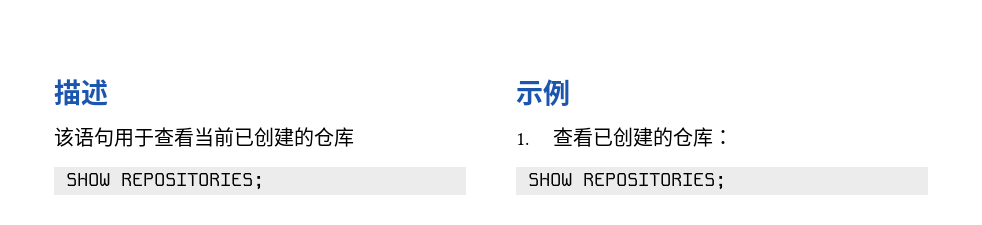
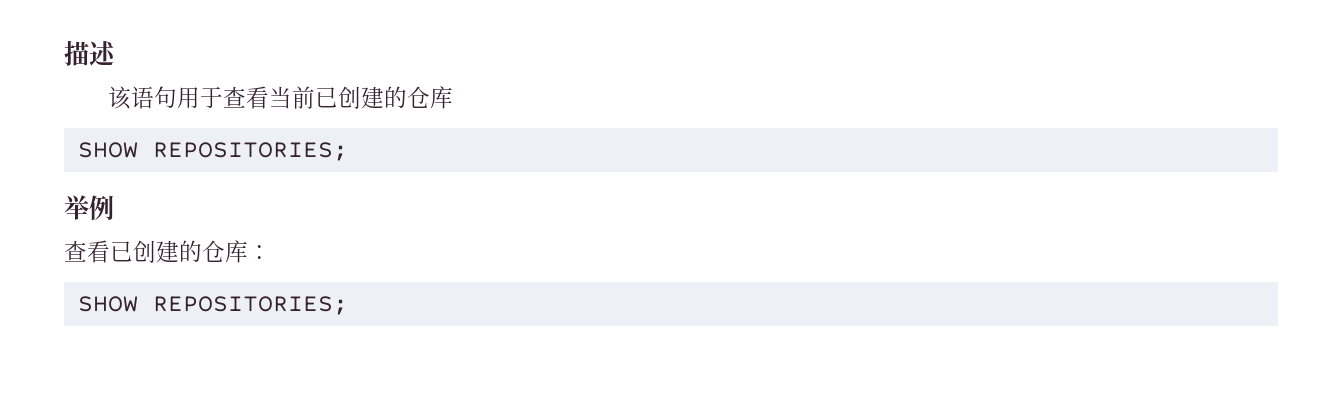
- 示例
+ 举例
- 1.查看已创建的仓库：
+ 查看已创建的仓库：

